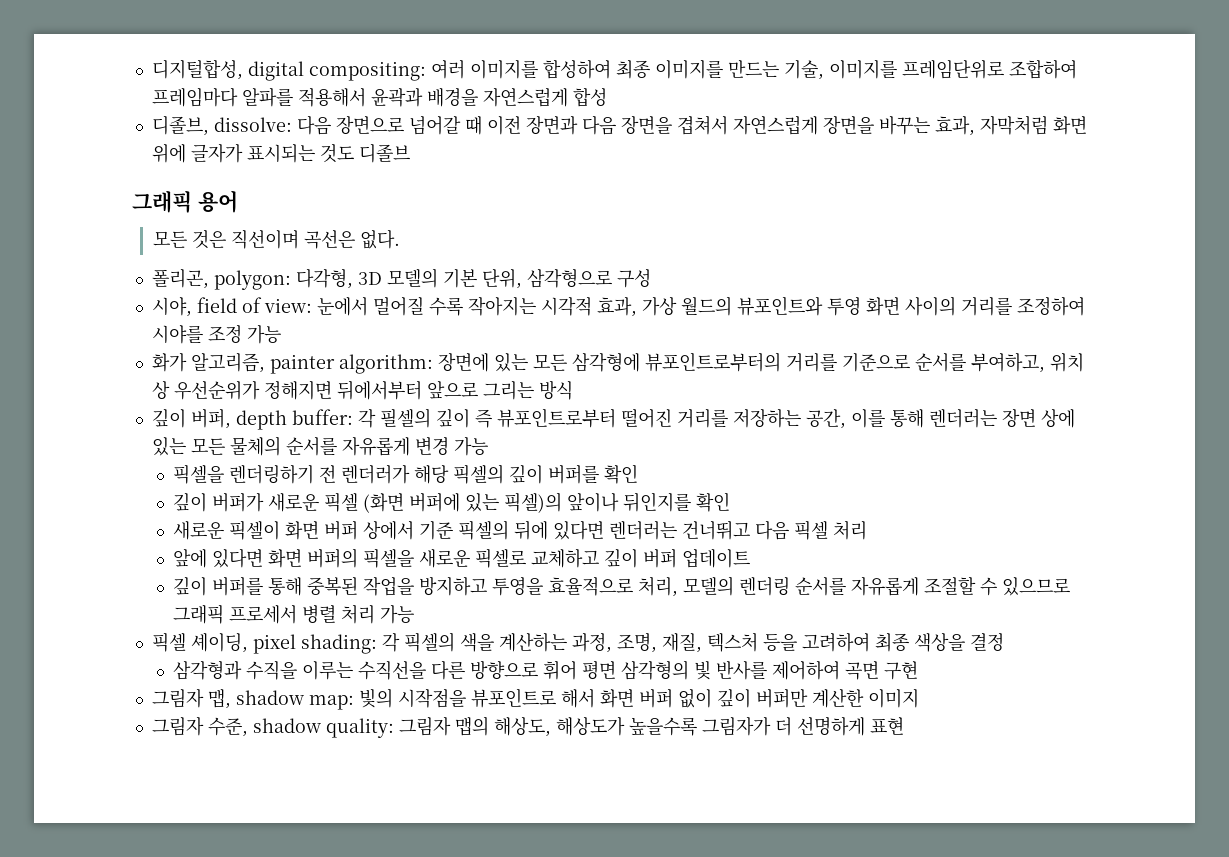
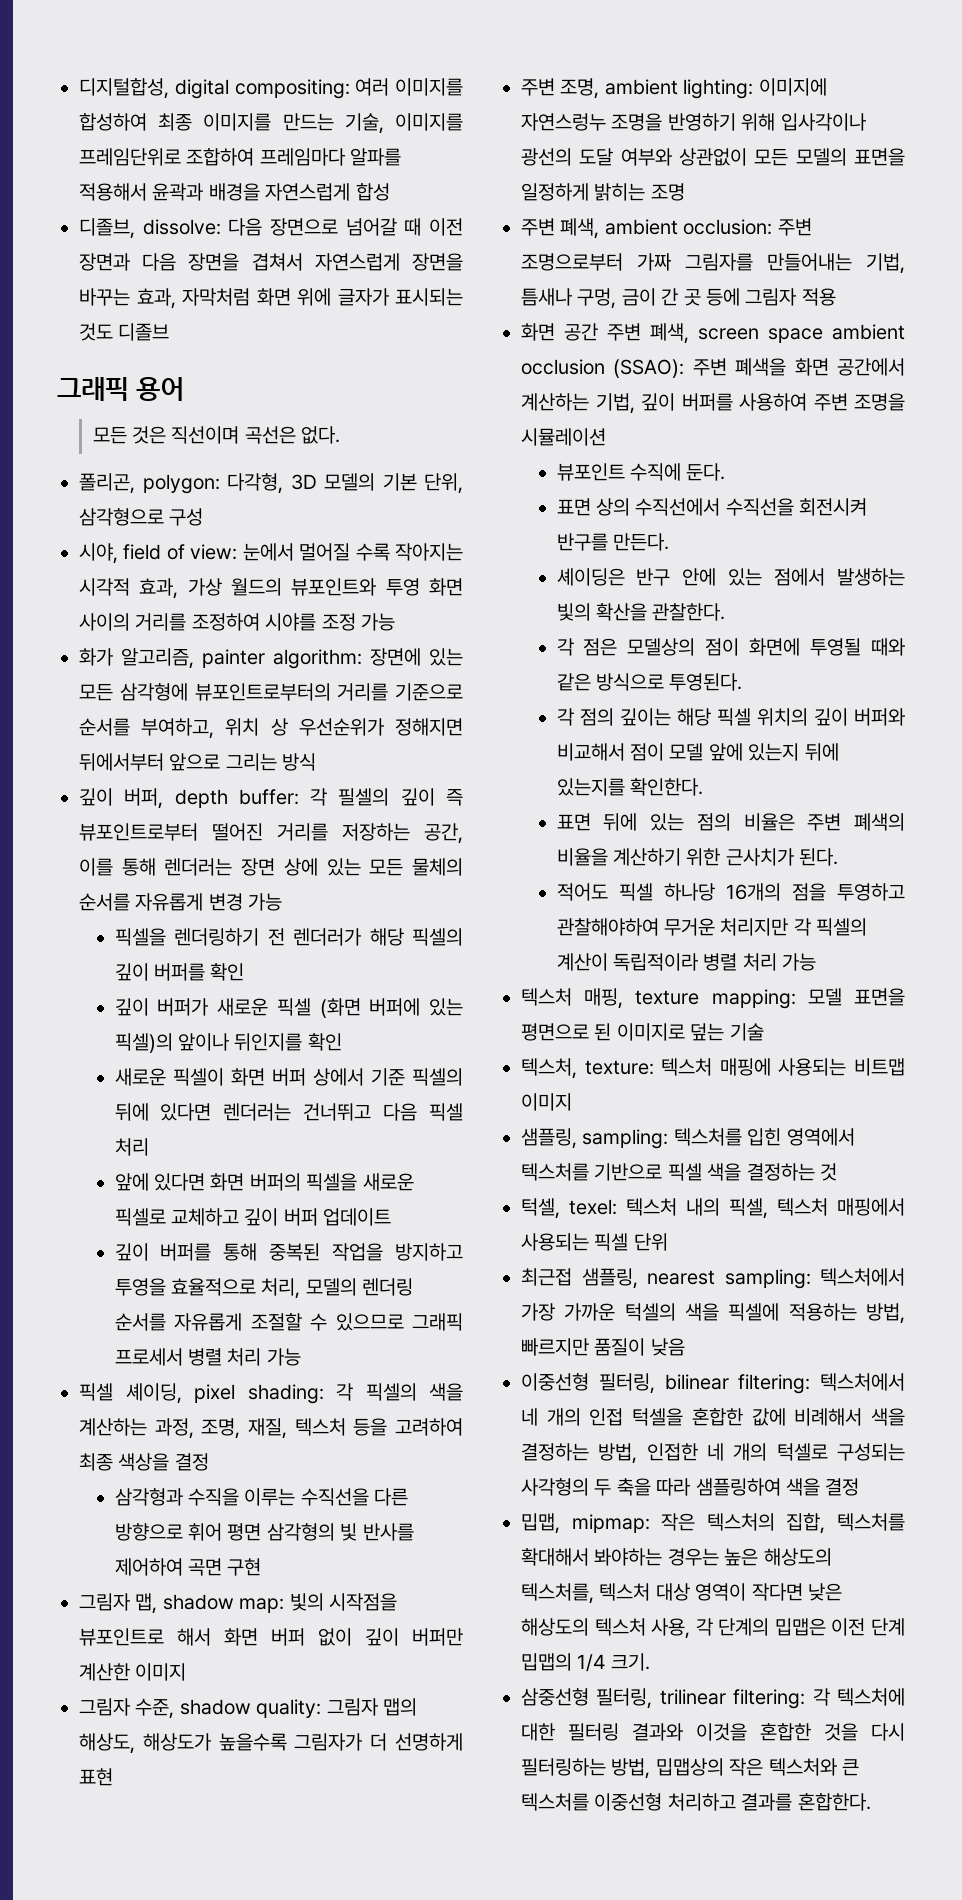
+ 주변 조명, ambient lighting: 이미지에 자연스렁누 조명을 반영하기 위해 입사각이나 광선의 도달 여부와 상관없이 모든 모델의 표면을 일정하게 밝히는 조명
+ 주변 폐색, ambient occlusion: 주변 조명으로부터 가짜 그림자를 만들어내는 기법, 틈새나 구멍, 금이 간 곳 등에 그림자 적용
+ 화면 공간 주변 폐색, screen space ambient occlusion (SSAO): 주변 폐색을 화면 공간에서 계산하는 기법, 깊이 버퍼를 사용하여 주변 조명을 시뮬레이션
+ 뷰포인트 수직에 둔다.
+ 표면 상의 수직선에서 수직선을 회전시켜 반구를 만든다.
+ 셰이딩은 반구 안에 있는 점에서 발생하는 빛의 확산을 관찰한다.
+ 각 점은 모델상의 점이 화면에 투영될 때와 같은 방식으로 투영된다.
+ 각 점의 깊이는 해당 픽셀 위치의 깊이 버퍼와 비교해서 점이 모델 앞에 있는지 뒤에 있는지를 확인한다.
+ 표면 뒤에 있는 점의 비율은 주변 폐색의 비율을 계산하기 위한 근사치가 된다.
+ 적어도 픽셀 하나당 16개의 점을 투영하고 관찰해야하여 무거운 처리지만 각 픽셀의 계산이 독립적이라 병렬 처리 가능
+ 텍스처 매핑, texture mapping: 모델 표면을 평면으로 된 이미지로 덮는 기술
+ 텍스처, texture: 텍스처 매핑에 사용되는 비트맵 이미지
+ 샘플링, sampling: 텍스처를 입힌 영역에서 텍스처를 기반으로 픽셀 색을 결정하는 것
+ 턱셀, texel: 텍스처 내의 픽셀, 텍스처 매핑에서 사용되는 픽셀 단위
+ 최근접 샘플링, nearest sampling: 텍스처에서 가장 가까운 턱셀의 색을 픽셀에 적용하는 방법, 빠르지만 품질이 낮음
+ 이중선형 필터링, bilinear filtering: 텍스처에서 네 개의 인접 턱셀을 혼합한 값에 비례해서 색을 결정하는 방법, 인접한 네 개의 턱셀로 구성되는 사각형의 두 축을 따라 샘플링하여 색을 결정
+ 밉맵, mipmap: 작은 텍스처의 집합, 텍스처를 확대해서 봐야하는 경우는 높은 해상도의 텍스처를, 텍스처 대상 영역이 작다면 낮은 해상도의 텍스처 사용, 각 단계의 밉맵은 이전 단계 밉맵의 1/4 크기.
+ 삼중선형 필터링, trilinear filtering: 각 텍스처에 대한 필터링 결과와 이것을 혼합한 것을 다시 필터링하는 방법, 밉맵상의 작은 텍스처와 큰 텍스처를 이중선형 처리하고 결과를 혼합한다.

